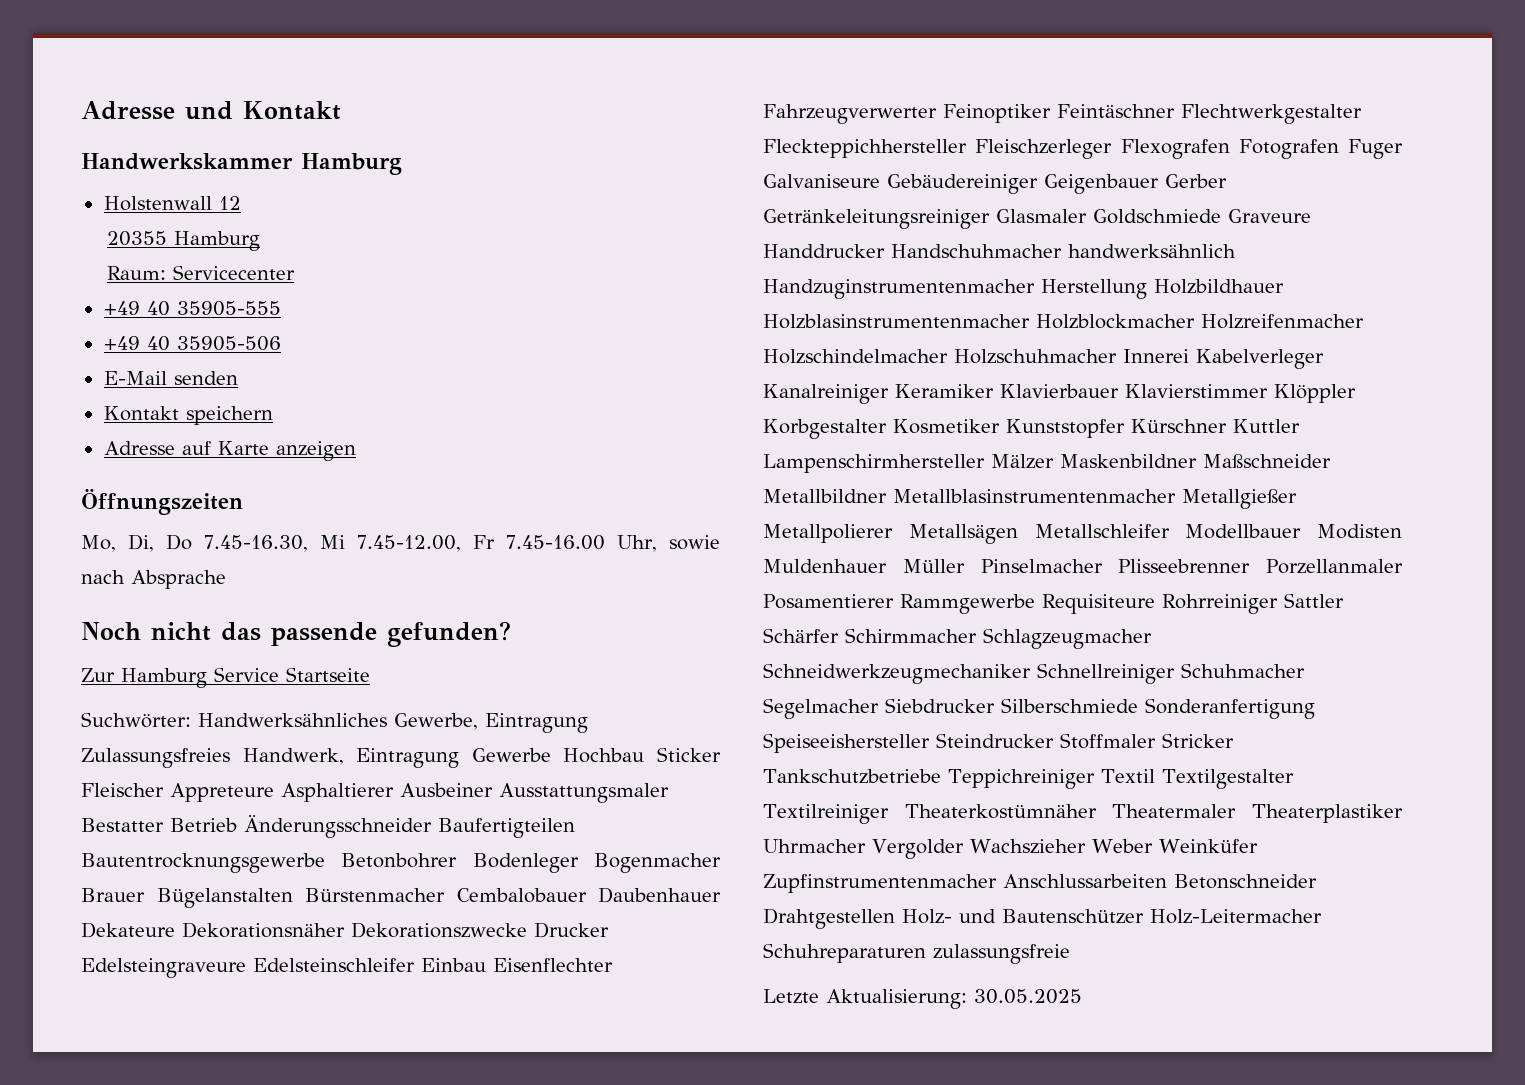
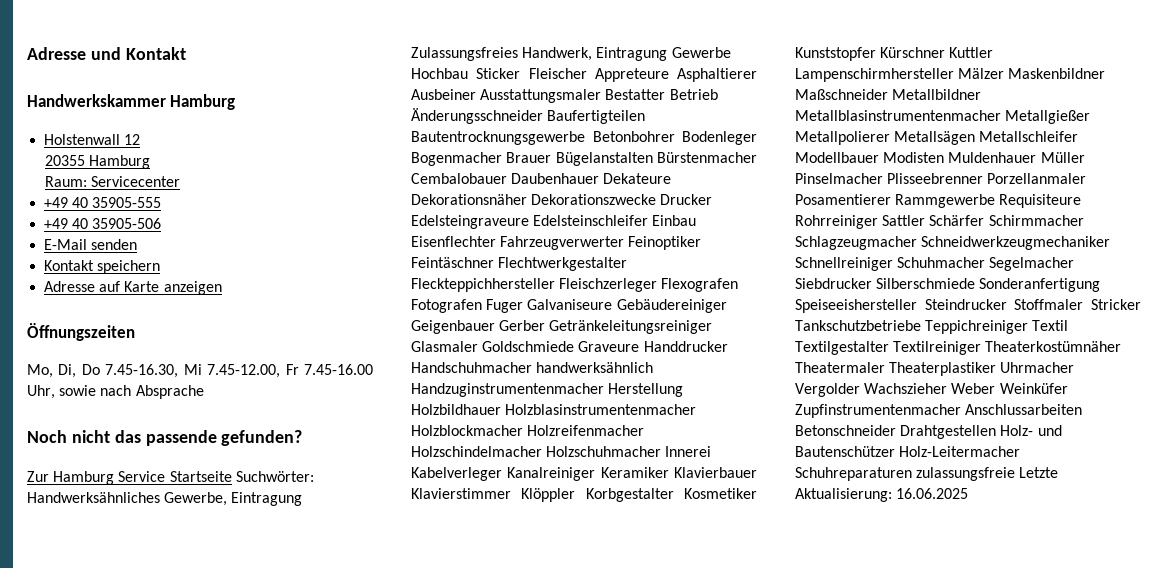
- Zur Hamburg Service Startseite
- Suchwörter:
+ Zur Hamburg Service Startseite Suchwörter:
- Handwerksähnliches Gewerbe, Eintragung Zulassungsfreies Handwerk, Eintragung Gewerbe Hochbau Sticker Fleischer Appreteure Asphaltierer Ausbeiner Ausstattungsmaler Bestatter Betrieb Änderungsschneider Baufertigteilen Bautentrocknungsgewerbe Betonbohrer Bodenleger Bogenmacher Brauer Bügelanstalten Bürstenmacher Cembalobauer Daubenhauer Dekateure Dekorationsnäher Dekorationszwecke Drucker Edelsteingraveure Edelsteinschleifer Einbau Eisenflechter Fahrzeugverwerter Feinoptiker Feintäschner Flechtwerkgestalter Fleckteppichhersteller Fleischzerleger Flexografen Fotografen Fuger Galvaniseure Gebäudereiniger Geigenbauer Gerber Getränkeleitungsreiniger Glasmaler Goldschmiede Graveure Handdrucker Handschuhmacher handwerksähnlich Handzuginstrumentenmacher Herstellung Holzbildhauer Holzblasinstrumentenmacher Holzblockmacher Holzreifenmacher Holzschindelmacher Holzschuhmacher Innerei Kabelverleger Kanalreiniger Keramiker Klavierbauer Klavierstimmer Klöppler Korbgestalter Kosmetiker Kunststopfer Kürschner Kuttler Lampenschirmhersteller Mälzer Maskenbildner Maßschneider Metallbildner Metallblasinstrumentenmacher Metallgießer Metallpolierer Metallsägen Metallschleifer Modellbauer Modisten Muldenhauer Müller Pinselmacher Plisseebrenner Porzellanmaler Posamentierer Rammgewerbe Requisiteure Rohrreiniger Sattler Schärfer Schirmmacher Schlagzeugmacher Schneidwerkzeugmechaniker Schnellreiniger Schuhmacher Segelmacher Siebdrucker Silberschmiede Sonderanfertigung Speiseeishersteller Steindrucker Stoffmaler Stricker Tankschutzbetriebe Teppichreiniger Textil Textilgestalter Textilreiniger Theaterkostümnäher Theatermaler Theaterplastiker Uhrmacher Vergolder Wachszieher Weber Weinküfer Zupfinstrumentenmacher Anschlussarbeiten Betonschneider Drahtgestellen Holz- und Bautenschützer Holz-Leitermacher Schuhreparaturen zulassungsfreie
- Letzte Aktualisierung:
+ Handwerksähnliches Gewerbe, Eintragung Zulassungsfreies Handwerk, Eintragung Gewerbe Hochbau Sticker Fleischer Appreteure Asphaltierer Ausbeiner Ausstattungsmaler Bestatter Betrieb Änderungsschneider Baufertigteilen Bautentrocknungsgewerbe Betonbohrer Bodenleger Bogenmacher Brauer Bügelanstalten Bürstenmacher Cembalobauer Daubenhauer Dekateure Dekorationsnäher Dekorationszwecke Drucker Edelsteingraveure Edelsteinschleifer Einbau Eisenflechter Fahrzeugverwerter Feinoptiker Feintäschner Flechtwerkgestalter Fleckteppichhersteller Fleischzerleger Flexografen Fotografen Fuger Galvaniseure Gebäudereiniger Geigenbauer Gerber Getränkeleitungsreiniger Glasmaler Goldschmiede Graveure Handdrucker Handschuhmacher handwerksähnlich Handzuginstrumentenmacher Herstellung Holzbildhauer Holzblasinstrumentenmacher Holzblockmacher Holzreifenmacher Holzschindelmacher Holzschuhmacher Innerei Kabelverleger Kanalreiniger Keramiker Klavierbauer Klavierstimmer Klöppler Korbgestalter Kosmetiker Kunststopfer Kürschner Kuttler Lampenschirmhersteller Mälzer Maskenbildner Maßschneider Metallbildner Metallblasinstrumentenmacher Metallgießer Metallpolierer Metallsägen Metallschleifer Modellbauer Modisten Muldenhauer Müller Pinselmacher Plisseebrenner Porzellanmaler Posamentierer Rammgewerbe Requisiteure Rohrreiniger Sattler Schärfer Schirmmacher Schlagzeugmacher Schneidwerkzeugmechaniker Schnellreiniger Schuhmacher Segelmacher Siebdrucker Silberschmiede Sonderanfertigung Speiseeishersteller Steindrucker Stoffmaler Stricker Tankschutzbetriebe Teppichreiniger Textil Textilgestalter Textilreiniger Theaterkostümnäher Theatermaler Theaterplastiker Uhrmacher Vergolder Wachszieher Weber Weinküfer Zupfinstrumentenmacher Anschlussarbeiten Betonschneider Drahtgestellen Holz- und Bautenschützer Holz-Leitermacher Schuhreparaturen zulassungsfreie Letzte Aktualisierung:
- 30.05.2025
+ 16.06.2025

